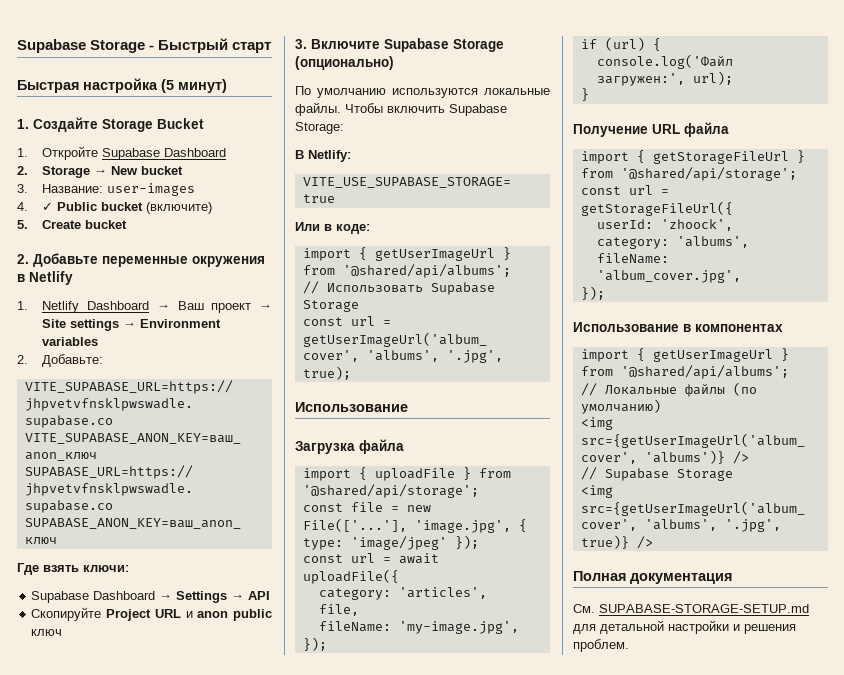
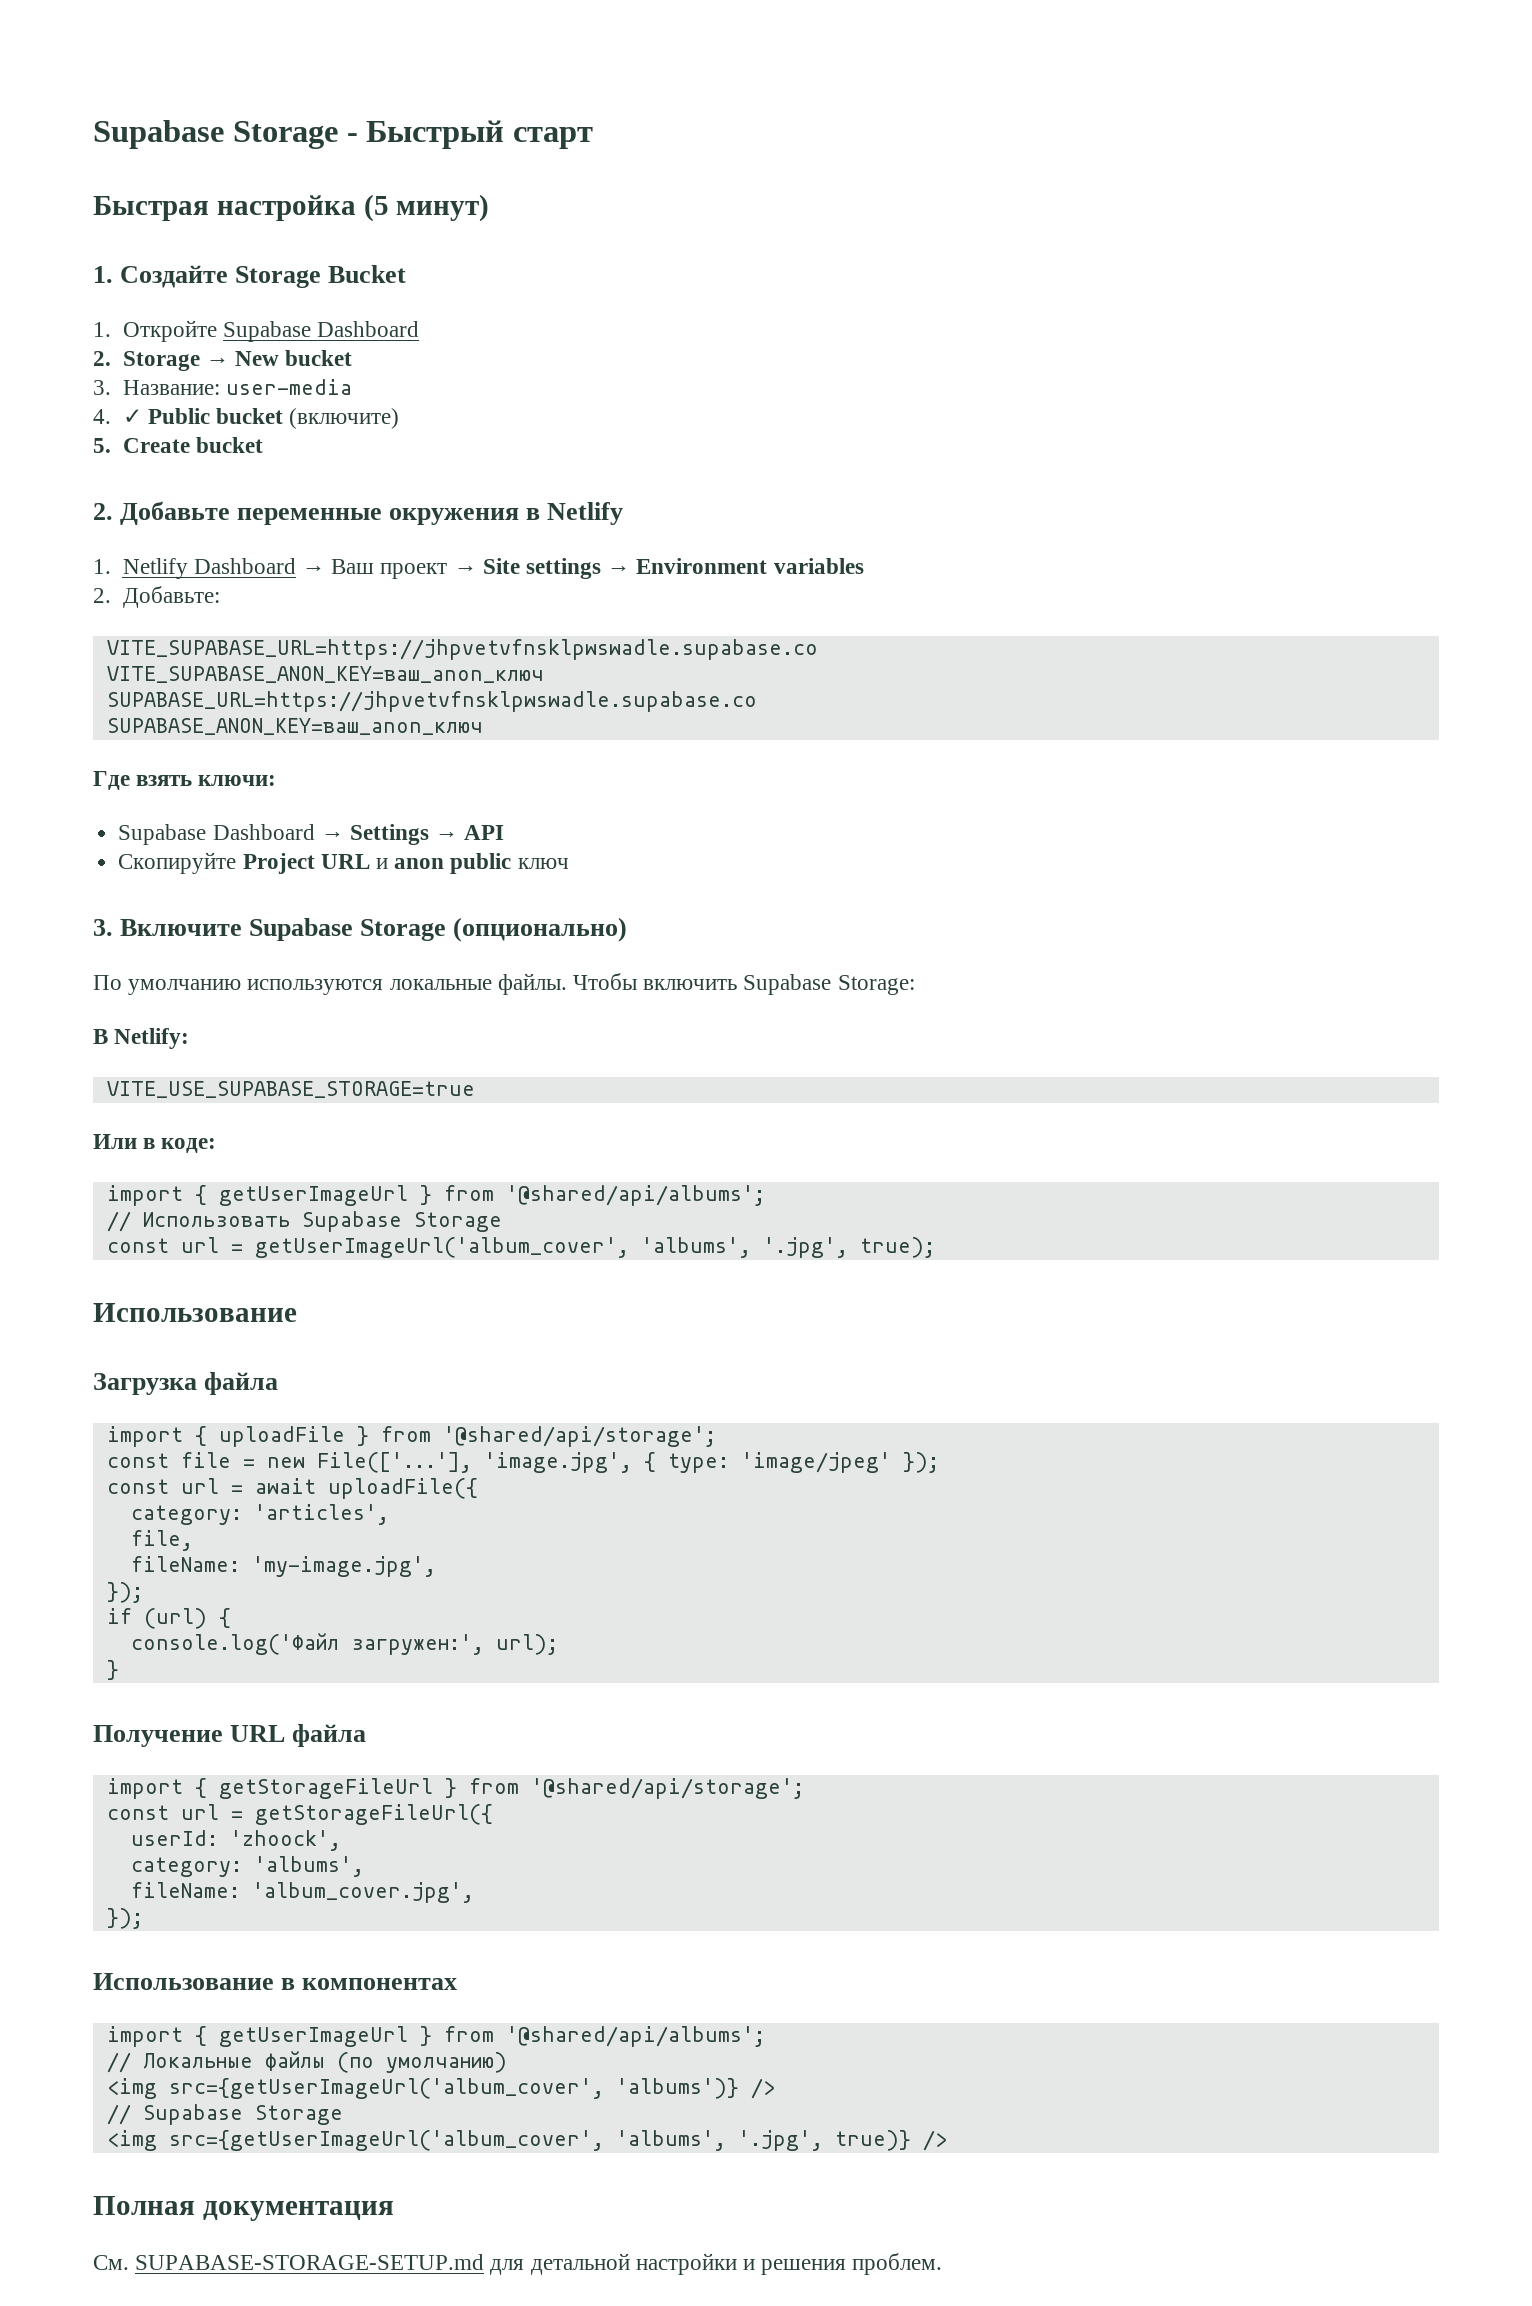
- 3. Название: user-images
+ 3. Название: user-media

